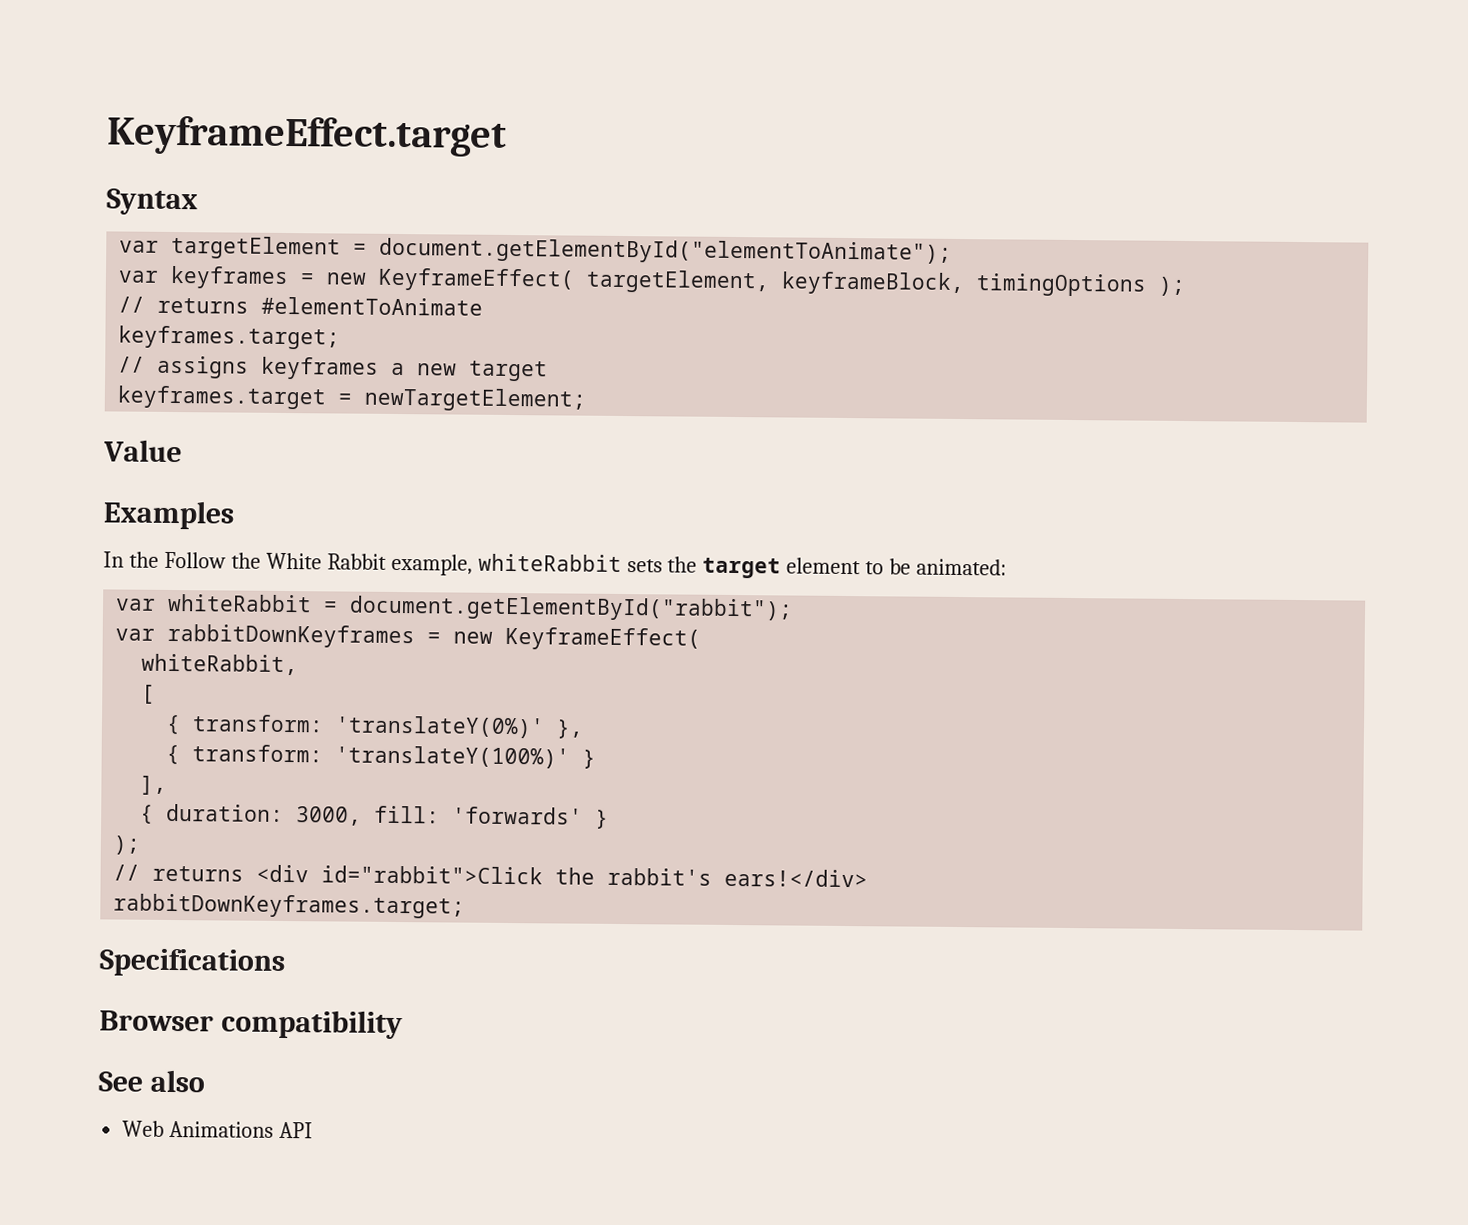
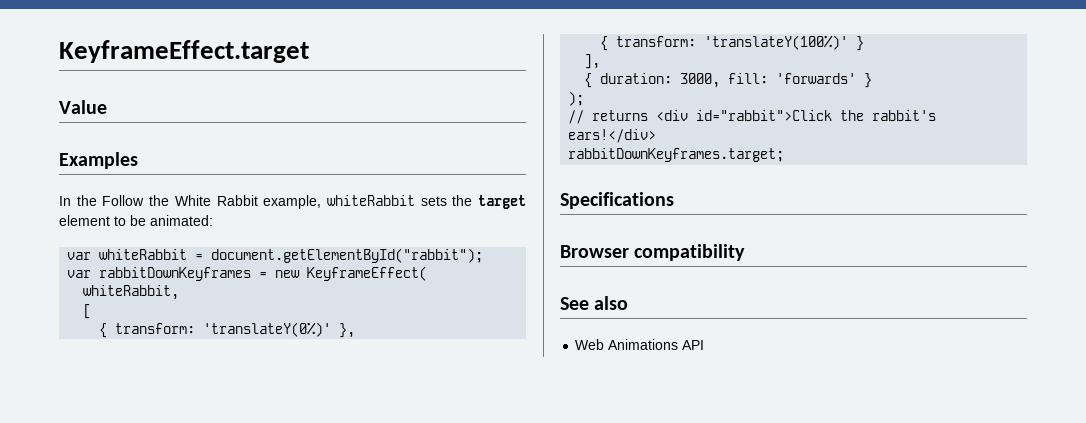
- Syntax
- var targetElement = document.getElementById("elementToAnimate");
- var keyframes = new KeyframeEffect( targetElement, keyframeBlock, timingOptions );
- // returns #elementToAnimate
- keyframes.target;
- // assigns keyframes a new target
- keyframes.target = newTargetElement;

